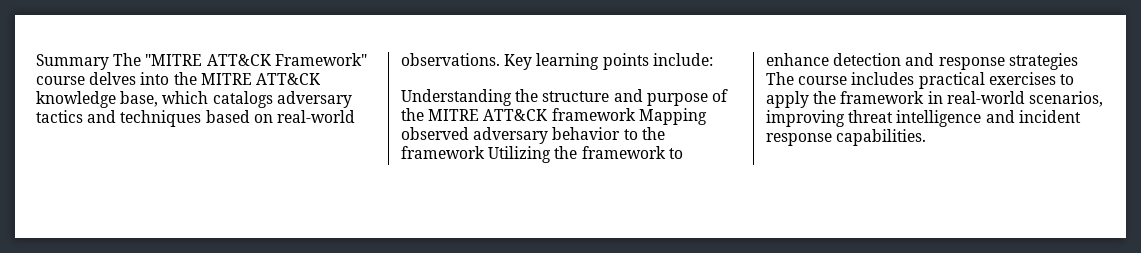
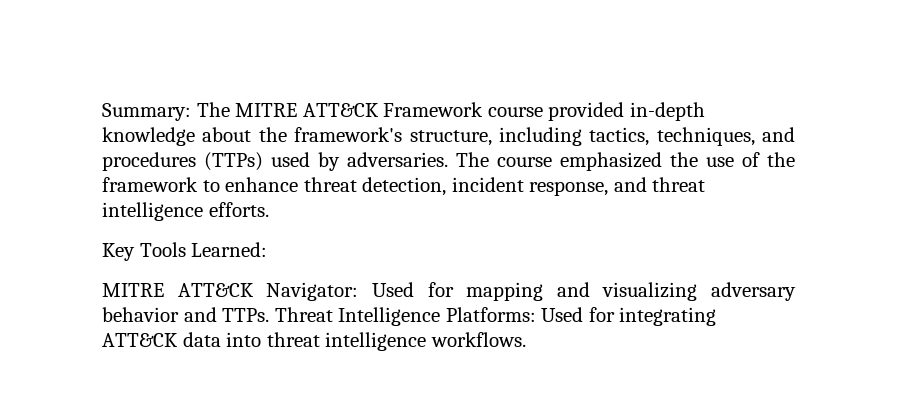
- Summary The "MITRE ATT&CK Framework" course delves into the MITRE ATT&CK knowledge base, which catalogs adversary tactics and techniques based on real-world observations. Key learning points include:
- Understanding the structure and purpose of the MITRE ATT&CK framework Mapping observed adversary behavior to the framework Utilizing the framework to enhance detection and response strategies The course includes practical exercises to apply the framework in real-world scenarios, improving threat intelligence and incident response capabilities.
+ Summary: The MITRE ATT&CK Framework course provided in-depth knowledge about the framework's structure, including tactics, techniques, and procedures (TTPs) used by adversaries. The course emphasized the use of the framework to enhance threat detection, incident response, and threat intelligence efforts.
+ Key Tools Learned:
+ MITRE ATT&CK Navigator: Used for mapping and visualizing adversary behavior and TTPs. Threat Intelligence Platforms: Used for integrating ATT&CK data into threat intelligence workflows.

